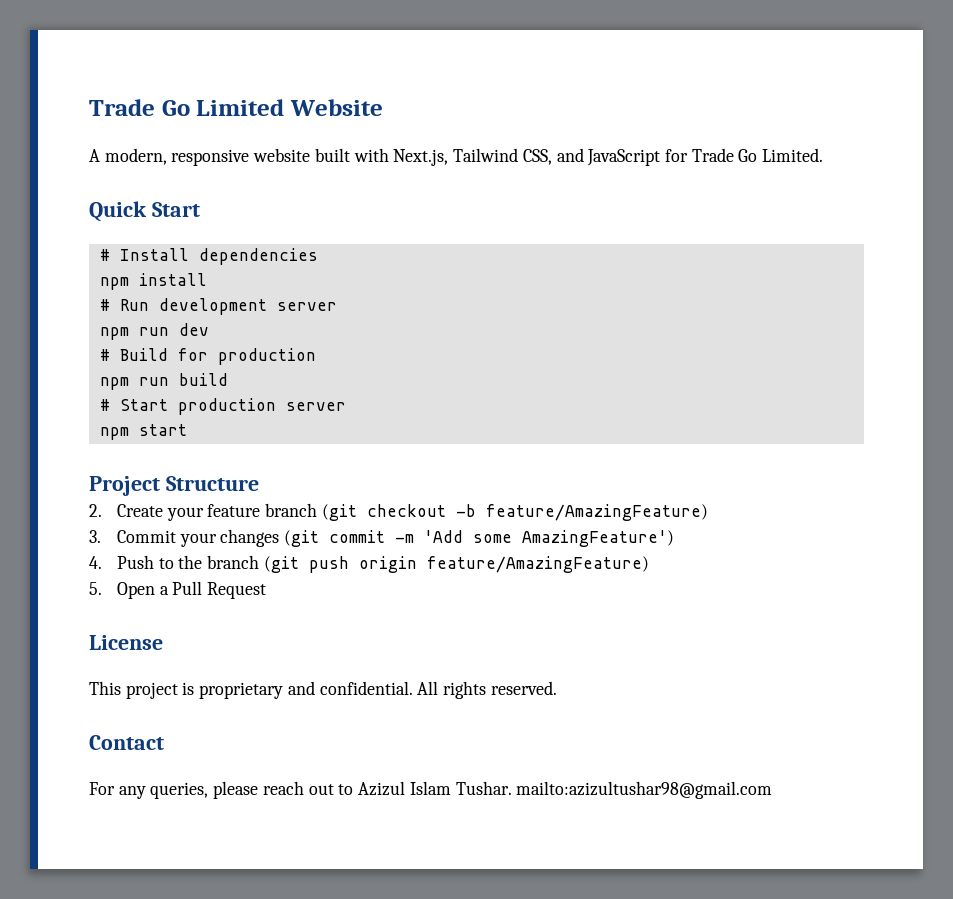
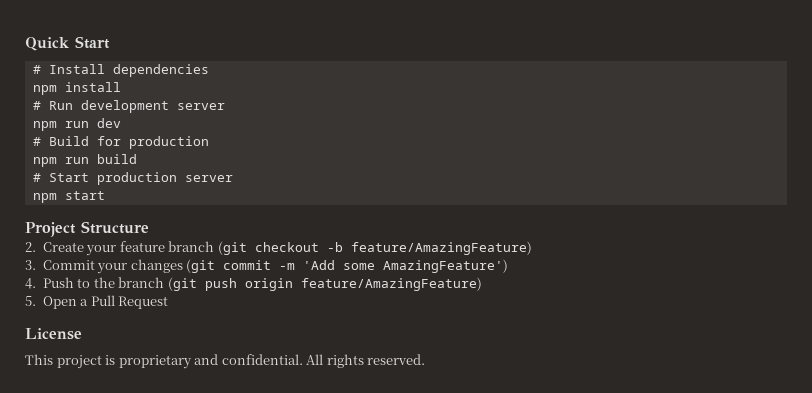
- Trade Go Limited Website
- A modern, responsive website built with Next.js, Tailwind CSS, and JavaScript for Trade Go Limited.
- Contact
- For any queries, please reach out to Azizul Islam Tushar. mailto:azizultushar98@gmail.com

